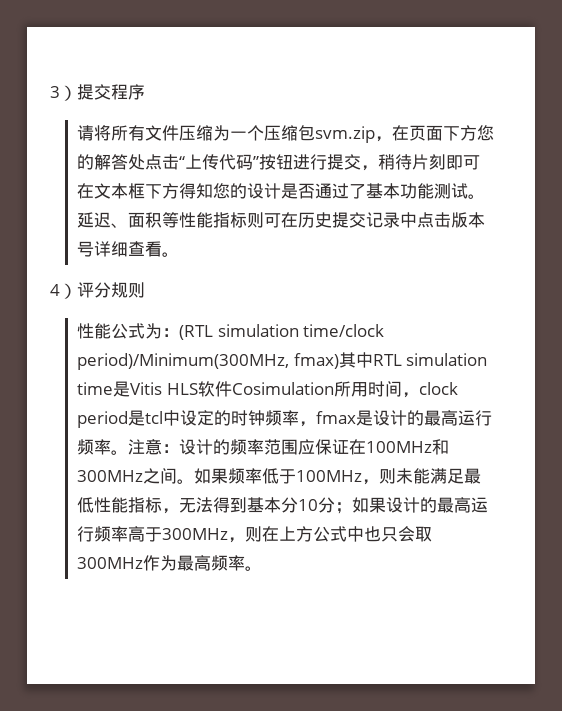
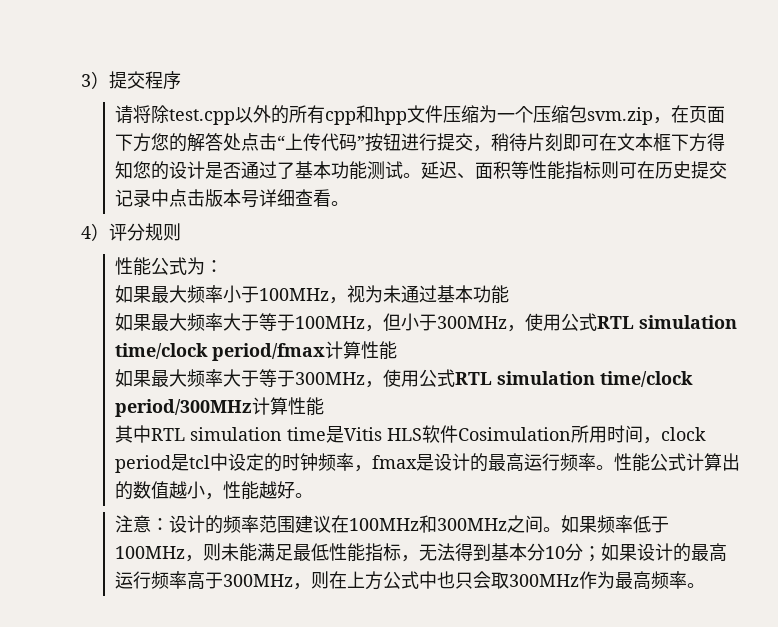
- 请将所有文件压缩为一个压缩包svm.zip，在页面下方您的解答处点击“上传代码”按钮进行提交，稍待片刻即可在文本框下方得知您的设计是否通过了基本功能测试。
+ 请将除test.cpp以外的所有cpp和hpp文件压缩为一个压缩包svm.zip，在页面下方您的解答处点击“上传代码”按钮进行提交，稍待片刻即可在文本框下方得知您的设计是否通过了基本功能测试。
- 性能公式为：(RTL simulation time/clock period)/Minimum(300MHz, fmax)其中RTL simulation time是Vitis HLS软件Cosimulation所用时间，clock period是tcl中设定的时钟频率，fmax是设计的最高运行频率。注意：设计的频率范围应保证在100MHz和300MHz之间。
+ 性能公式为：
+ 如果最大频率小于100MHz，视为未通过基本功能
+ 如果最大频率大于等于100MHz，但小于300MHz，使用公式RTL simulation time/clock period/fmax计算性能
+ 如果最大频率大于等于300MHz，使用公式RTL simulation time/clock period/300MHz计算性能
+ 其中RTL simulation time是Vitis HLS软件Cosimulation所用时间，clock period是tcl中设定的时钟频率，fmax是设计的最高运行频率。性能公式计算出的数值越小，性能越好。
+ 注意：设计的频率范围建议在100MHz和300MHz之间。

